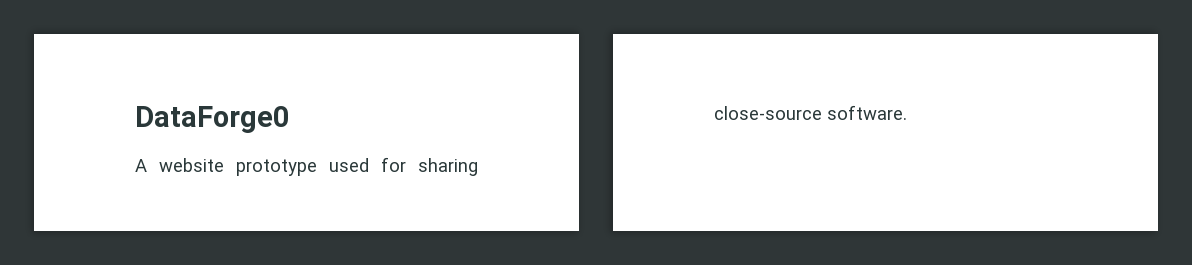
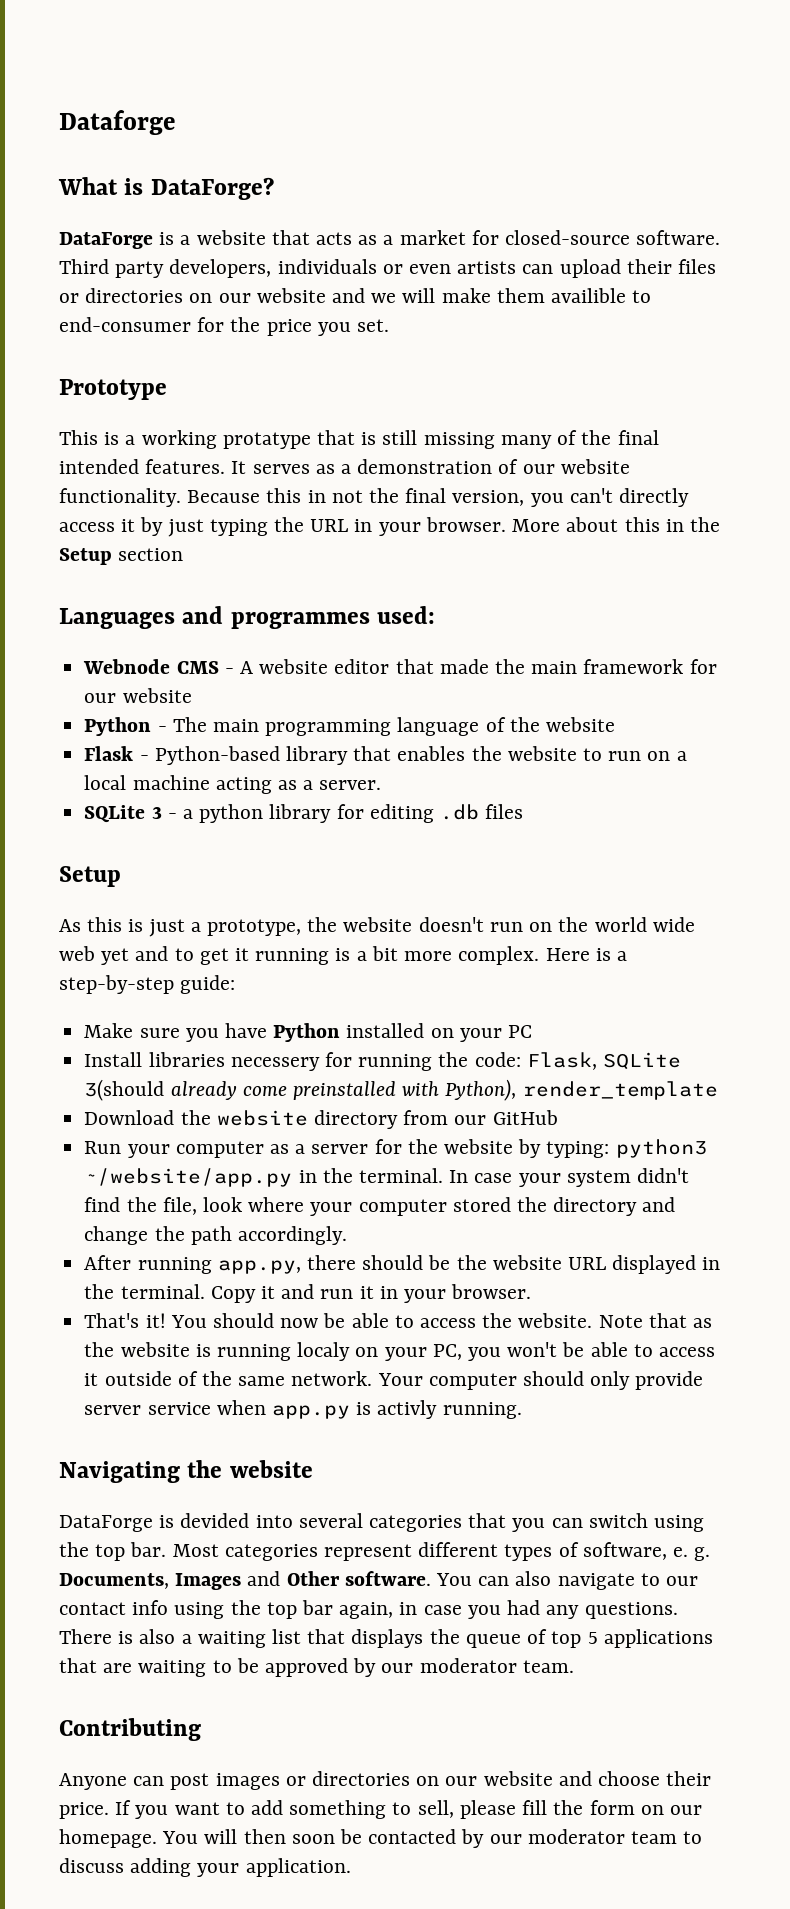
- DataForge0
- A website prototype used for sharing close-source software.
+ Dataforge
+ What is DataForge?
+ DataForge is a website that acts as a market for closed-source software. Third party developers, individuals or even artists can upload their files or directories on our website and we will make them availible to end-consumer for the price you set.
+ Prototype
+ This is a working protatype that is still missing many of the final intended features. It serves as a demonstration of our website functionality. Because this in not the final version, you can't directly access it by just typing the URL in your browser. More about this in the Setup section
+ Languages and programmes used:
+ Webnode CMS - A website editor that made the main framework for our website
+ Python - The main programming language of the website
+ Flask - Python-based library that enables the website to run on a local machine acting as a server.
+ SQLite 3 - a python library for editing .db files
+ Setup
+ As this is just a prototype, the website doesn't run on the world wide web yet and to get it running is a bit more complex. Here is a step-by-step guide:
+ Make sure you have Python installed on your PC
+ Install libraries necessery for running the code: Flask, SQLite 3(should already come preinstalled with Python), render_template
+ Download the website directory from our GitHub
+ Run your computer as a server for the website by typing: python3 ~/website/app.py in the terminal. In case your system didn't find the file, look where your computer stored the directory and change the path accordingly.
+ After running app.py, there should be the website URL displayed in the terminal. Copy it and run it in your browser.
+ That's it! You should now be able to access the website. Note that as the website is running localy on your PC, you won't be able to access it outside of the same network. Your computer should only provide server service when app.py is activly running.
+ Navigating the website
+ DataForge is devided into several categories that you can switch using the top bar. Most categories represent different types of software, e. g. Documents, Images and Other software. You can also navigate to our contact info using the top bar again, in case you had any questions. There is also a waiting list that displays the queue of top 5 applications that are waiting to be approved by our moderator team.
+ Contributing
+ Anyone can post images or directories on our website and choose their price. If you want to add something to sell, please fill the form on our homepage. You will then soon be contacted by our moderator team to discuss adding your application.

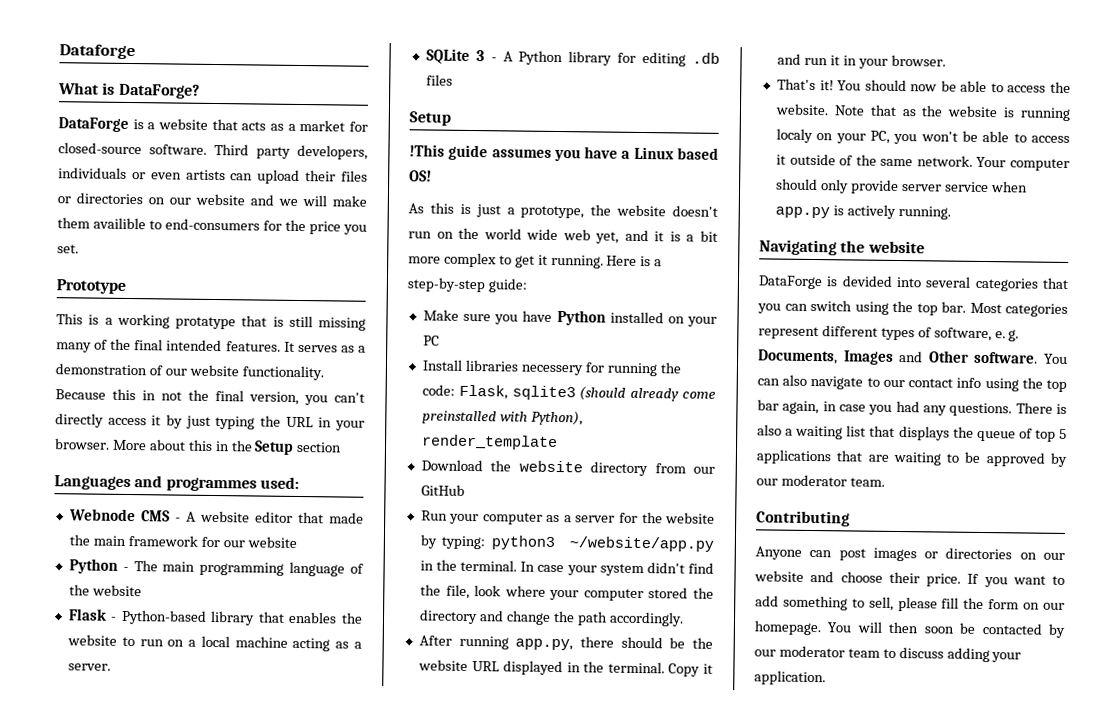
- Third party developers, individuals or even artists can upload their files or directories on our website and we will make them availible to end-consumer for the price you set.
+ Third party developers, individuals or even artists can upload their files or directories on our website and we will make them availible to end-consumers for the price you set.
- SQLite 3 - a python library for editing .db files
+ SQLite 3 - A Python library for editing .db files
+ !This guide assumes you have a Linux based OS!
- As this is just a prototype, the website doesn't run on the world wide web yet and to get it running is a bit more complex.
+ As this is just a prototype, the website doesn't run on the world wide web yet, and it is a bit more complex to get it running.
- Install libraries necessery for running the code: Flask, SQLite 3(should already come preinstalled with Python), render_template
+ Install libraries necessery for running the code: Flask, sqlite3 (should already come preinstalled with Python), render_template
- Your computer should only provide server service when app.py is activly running.
+ Your computer should only provide server service when app.py is actively running.

